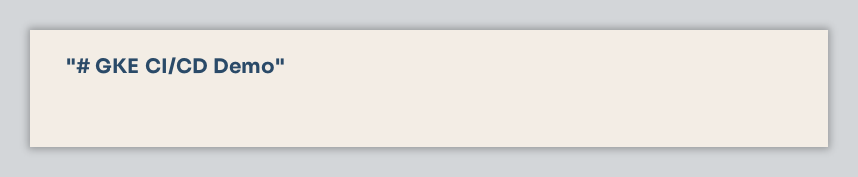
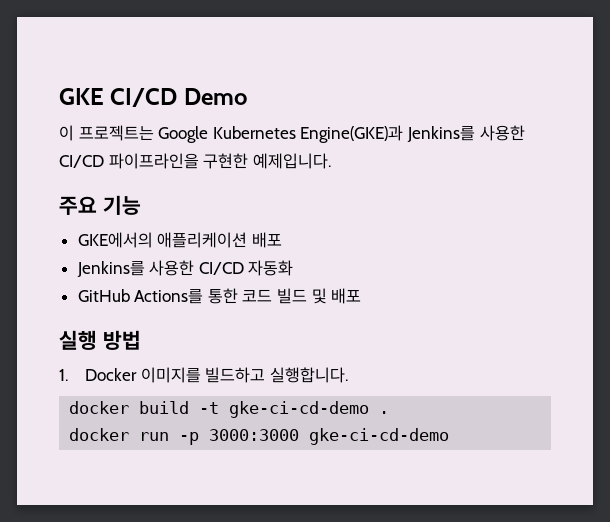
- "# GKE CI/CD Demo"
+ GKE CI/CD Demo
+ 이 프로젝트는 Google Kubernetes Engine(GKE)과 Jenkins를 사용한 CI/CD 파이프라인을 구현한 예제입니다.
+ 주요 기능
+ GKE에서의 애플리케이션 배포
+ Jenkins를 사용한 CI/CD 자동화
+ GitHub Actions를 통한 코드 빌드 및 배포
+ 실행 방법
+ 1. Docker 이미지를 빌드하고 실행합니다.
+ docker build -t gke-ci-cd-demo .
+ docker run -p 3000:3000 gke-ci-cd-demo

